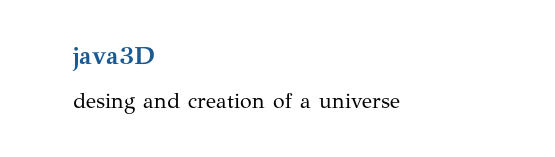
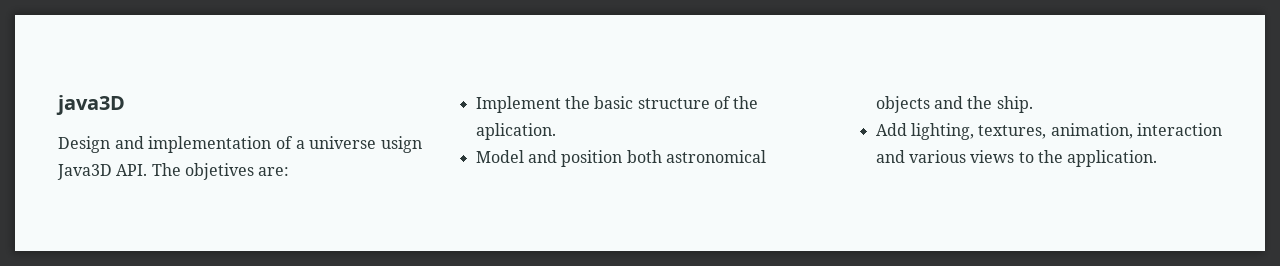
- desing and creation of a universe
+ Design and implementation of a universe usign Java3D API. The objetives are:
+ Implement the basic structure of the aplication.
+ Model and position both astronomical objects and the ship.
+ Add lighting, textures, animation, interaction and various views to the application.

